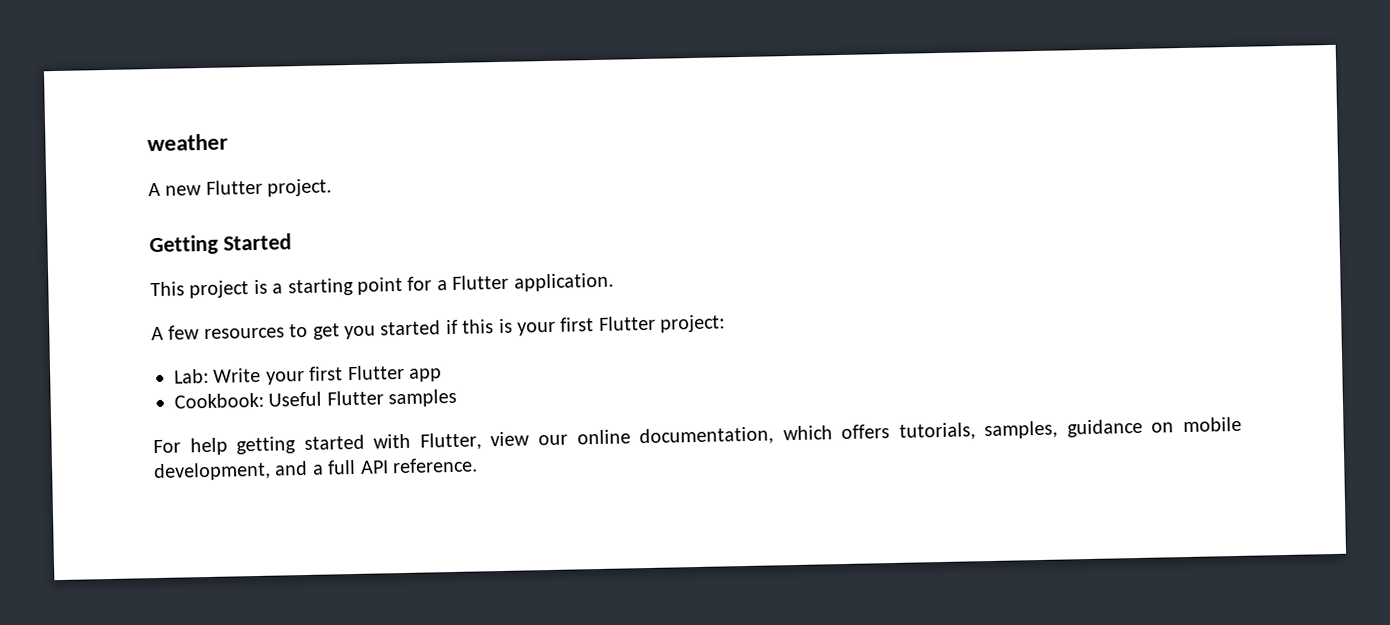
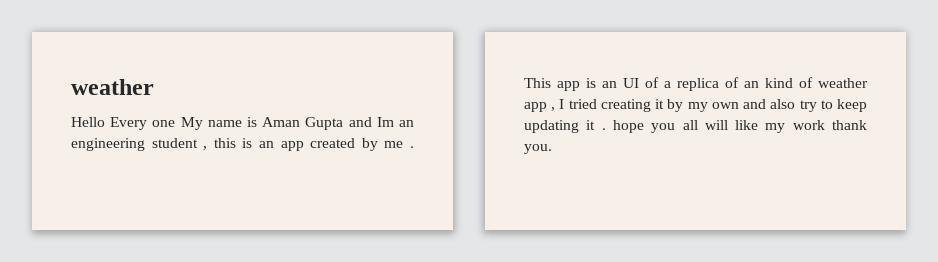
- A new Flutter project.
- Getting Started
- This project is a starting point for a Flutter application.
- A few resources to get you started if this is your first Flutter project:
- Lab: Write your first Flutter app
- Cookbook: Useful Flutter samples
- For help getting started with Flutter, view our online documentation, which offers tutorials, samples, guidance on mobile development, and a full API reference.
+ Hello Every one My name is Aman Gupta and Im an engineering student , this is an app created by me . This app is an UI of a replica of an kind of weather app , I tried creating it by my own and also try to keep updating it . hope you all will like my work thank you.

